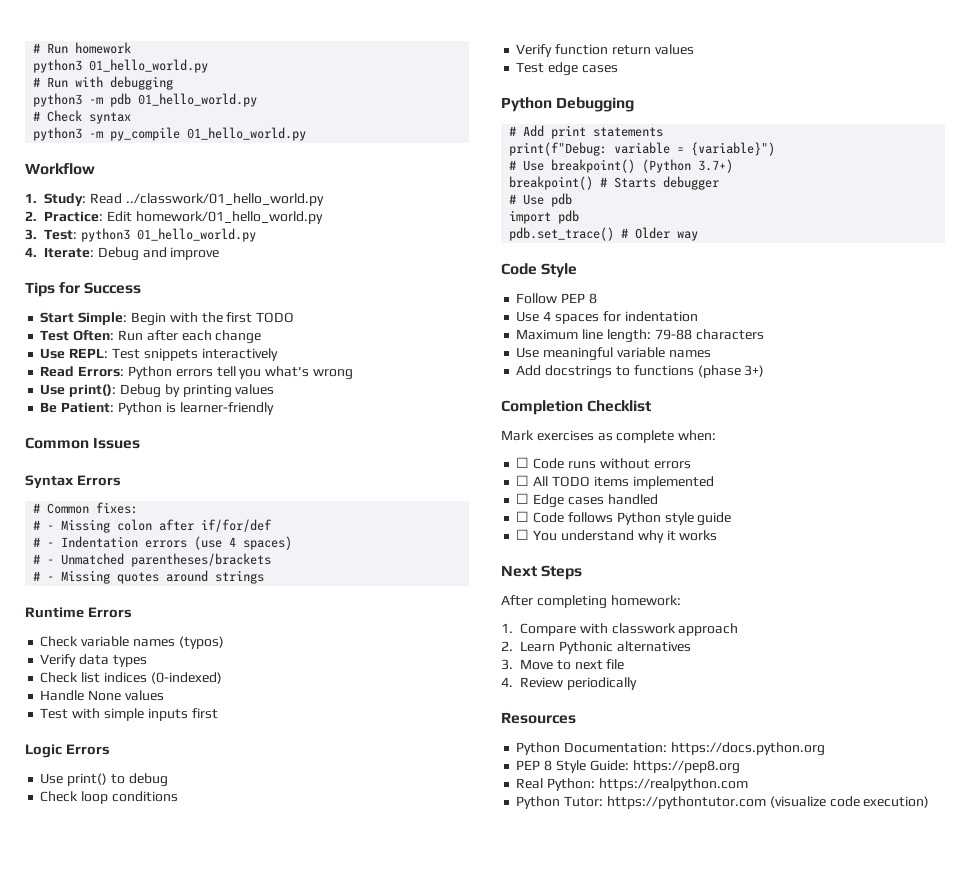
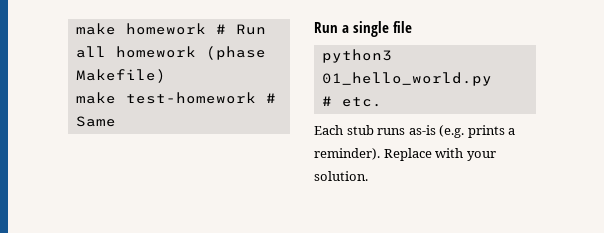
- # Run homework
+ make homework # Run all homework (phase Makefile)
+ make test-homework # Same
+ Run a single file
  python3 01_hello_world.py
- # Run with debugging
- python3 -m pdb 01_hello_world.py
- # Check syntax
- python3 -m py_compile 01_hello_world.py
- Workflow
- 1. Study: Read ../classwork/01_hello_world.py
- 2. Practice: Edit homework/01_hello_world.py
- 3. Test: python3 01_hello_world.py
- 4. Iterate: Debug and improve
- Tips for Success
- Start Simple: Begin with the first TODO
- Test Often: Run after each change
- Use REPL: Test snippets interactively
- Read Errors: Python errors tell you what's wrong
- Use print(): Debug by printing values
- Be Patient: Python is learner-friendly
- Common Issues
- Syntax Errors
- # Common fixes:
- # - Missing colon after if/for/def
- # - Indentation errors (use 4 spaces)
- # - Unmatched parentheses/brackets
- # - Missing quotes around strings
- Runtime Errors
- Check variable names (typos)
- Verify data types
- Check list indices (0-indexed)
- Handle None values
- Test with simple inputs first
- Logic Errors
- Use print() to debug
- Check loop conditions
- Verify function return values
- Test edge cases
- Python Debugging
- # Add print statements
- print(f"Debug: variable = {variable}")
- # Use breakpoint() (Python 3.7+)
- breakpoint() # Starts debugger
- # Use pdb
- import pdb
- pdb.set_trace() # Older way
- Code Style
- Follow PEP 8
- Use 4 spaces for indentation
- Maximum line length: 79-88 characters
- Use meaningful variable names
- Add docstrings to functions (phase 3+)
- Completion Checklist
- Mark exercises as complete when:
- ☐ Code runs without errors
- ☐ All TODO items implemented
- ☐ Edge cases handled
- ☐ Code follows Python style guide
- ☐ You understand why it works
- Next Steps
- After completing homework:
- 1. Compare with classwork approach
- 2. Learn Pythonic alternatives
- 3. Move to next file
- 4. Review periodically
- Resources
- Python Documentation: https://docs.python.org
- PEP 8 Style Guide: https://pep8.org
- Real Python: https://realpython.com
- Python Tutor: https://pythontutor.com (visualize code execution)
+ # etc.
+ Each stub runs as-is (e.g. prints a reminder). Replace with your solution.

